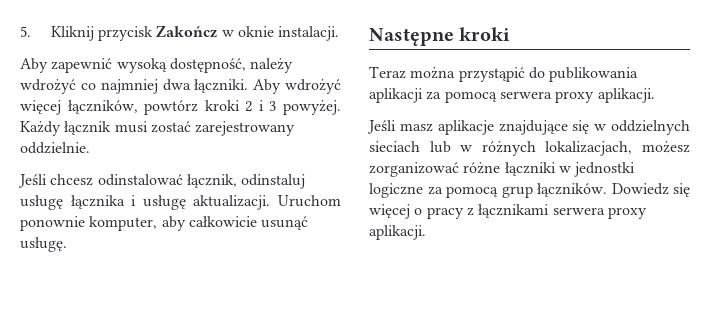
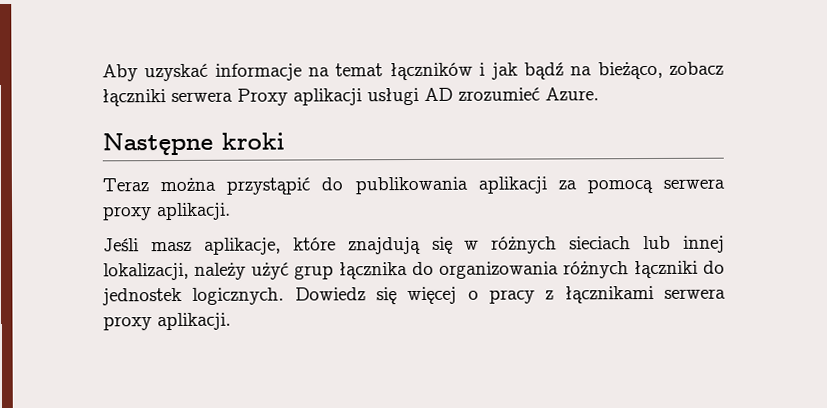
- 5. Kliknij przycisk Zakończ w oknie instalacji.
- Aby zapewnić wysoką dostępność, należy wdrożyć co najmniej dwa łączniki. Aby wdrożyć więcej łączników, powtórz kroki 2 i 3 powyżej. Każdy łącznik musi zostać zarejestrowany oddzielnie.
- Jeśli chcesz odinstalować łącznik, odinstaluj usługę łącznika i usługę aktualizacji. Uruchom ponownie komputer, aby całkowicie usunąć usługę.
+ Aby uzyskać informacje na temat łączników i jak bądź na bieżąco, zobacz łączniki serwera Proxy aplikacji usługi AD zrozumieć Azure.
- Jeśli masz aplikacje znajdujące się w oddzielnych sieciach lub w różnych lokalizacjach, możesz zorganizować różne łączniki w jednostki logiczne za pomocą grup łączników.
+ Jeśli masz aplikacje, które znajdują się w różnych sieciach lub innej lokalizacji, należy użyć grup łącznika do organizowania różnych łączniki do jednostek logicznych.

